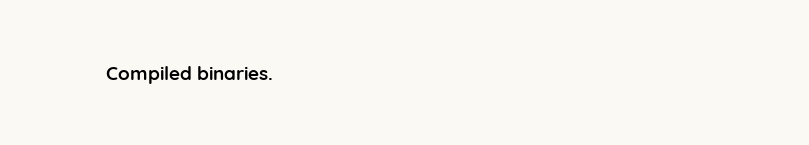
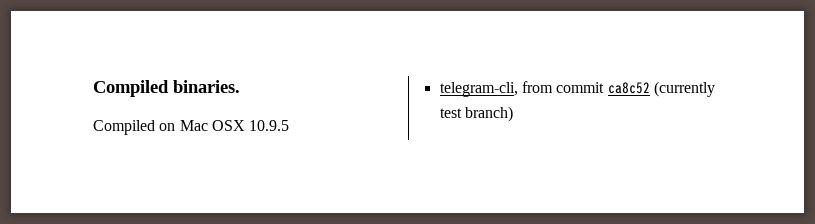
+ Compiled on Mac OSX 10.9.5
+ telegram-cli, from commit ca8c52 (currently test branch)

